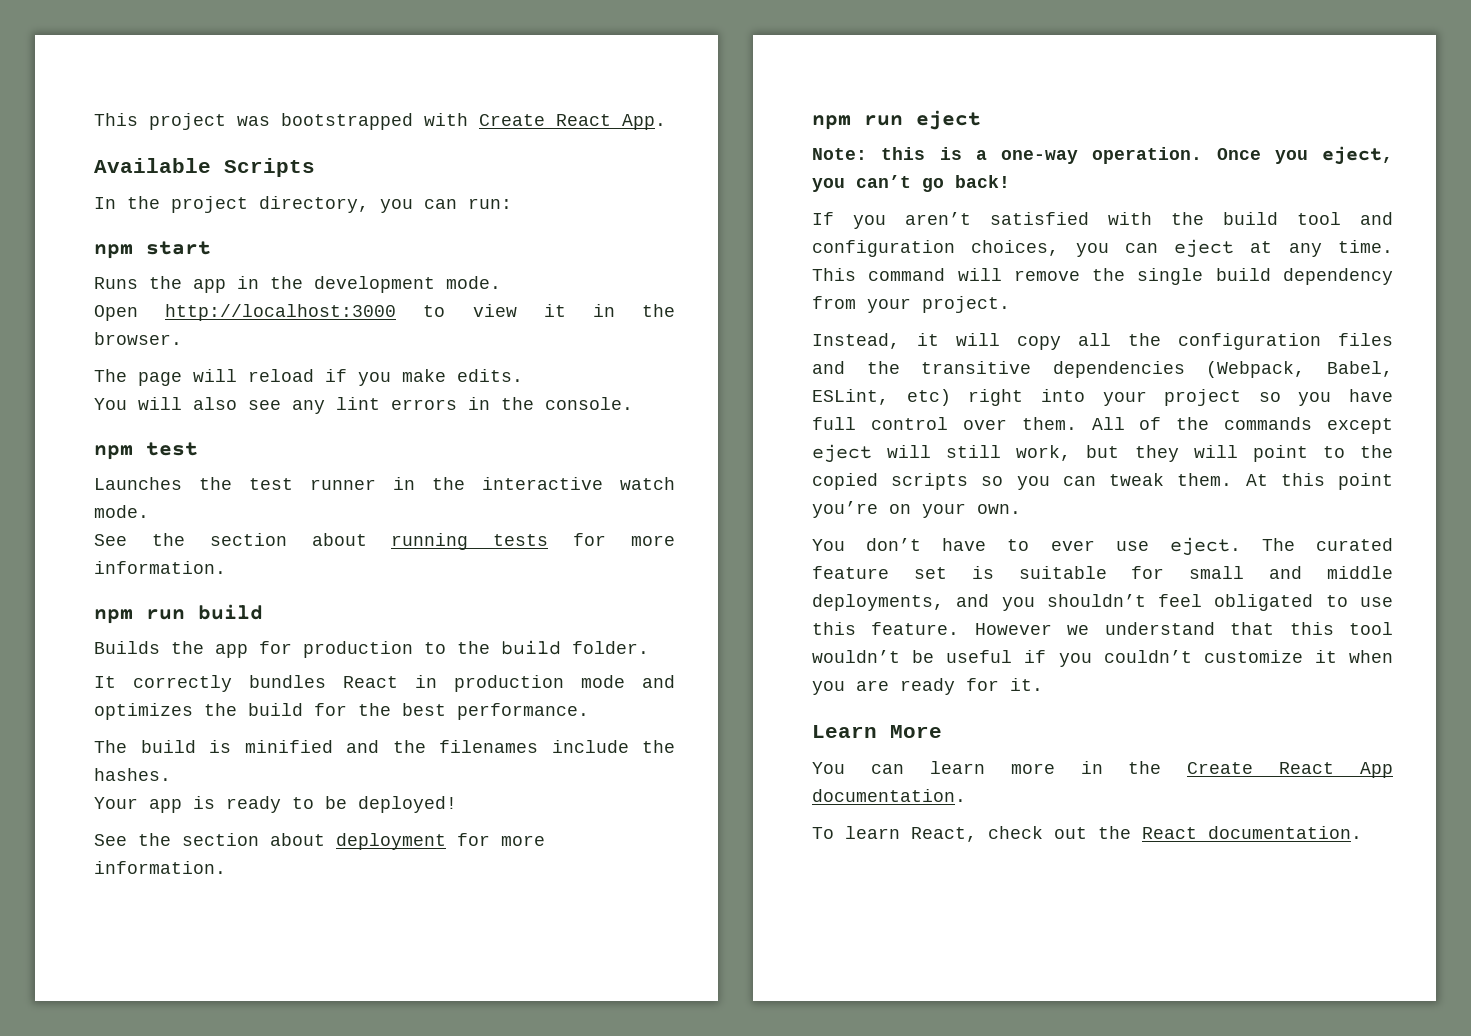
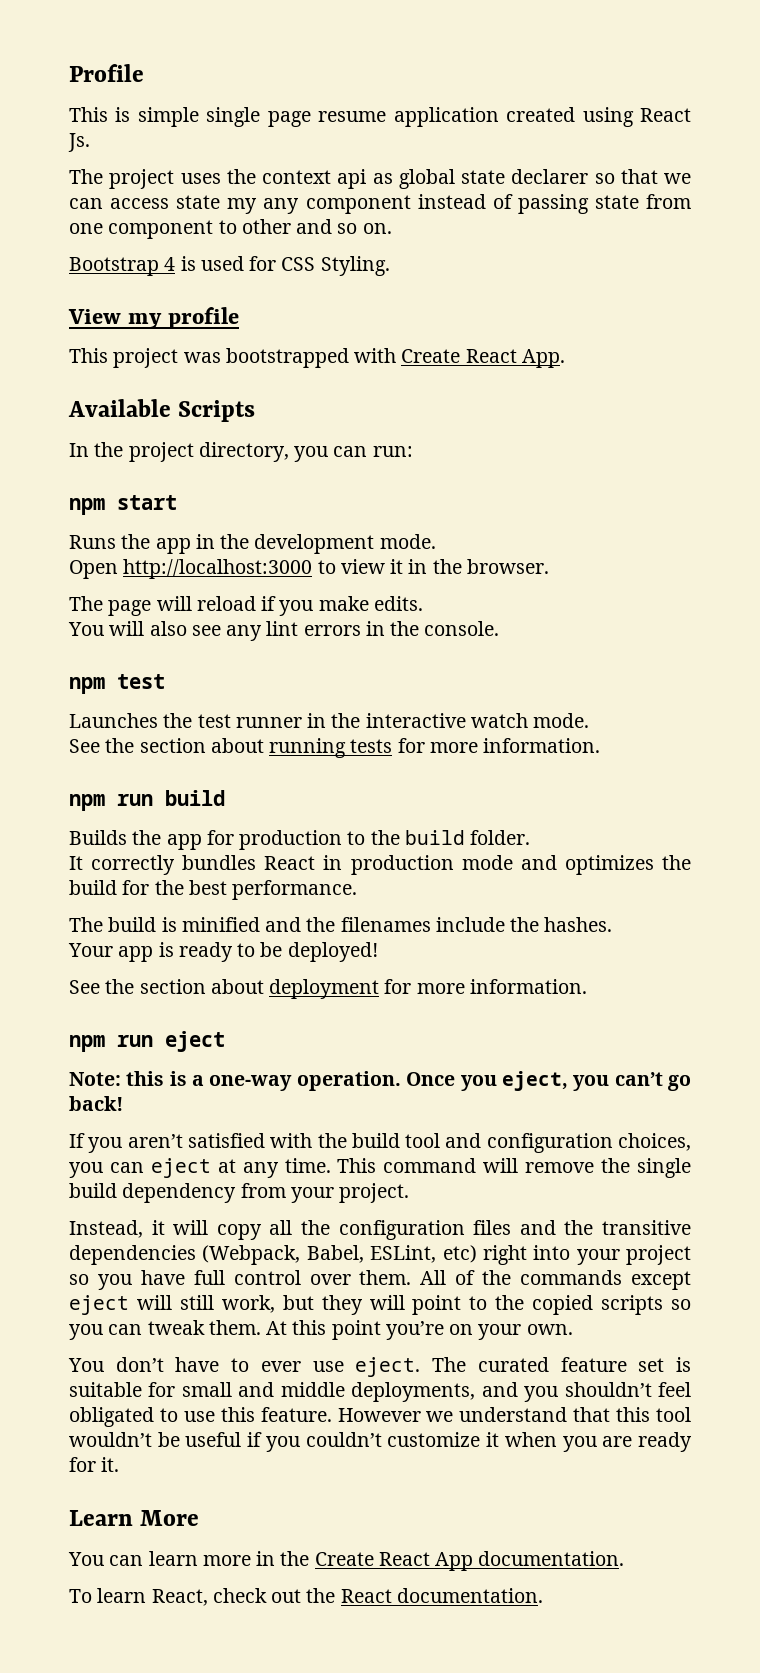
+ Profile
+ This is simple single page resume application created using React Js.
+ The project uses the context api as global state declarer so that we can access state my any component instead of passing state from one component to other and so on.
+ Bootstrap 4 is used for CSS Styling.
+ View my profile

